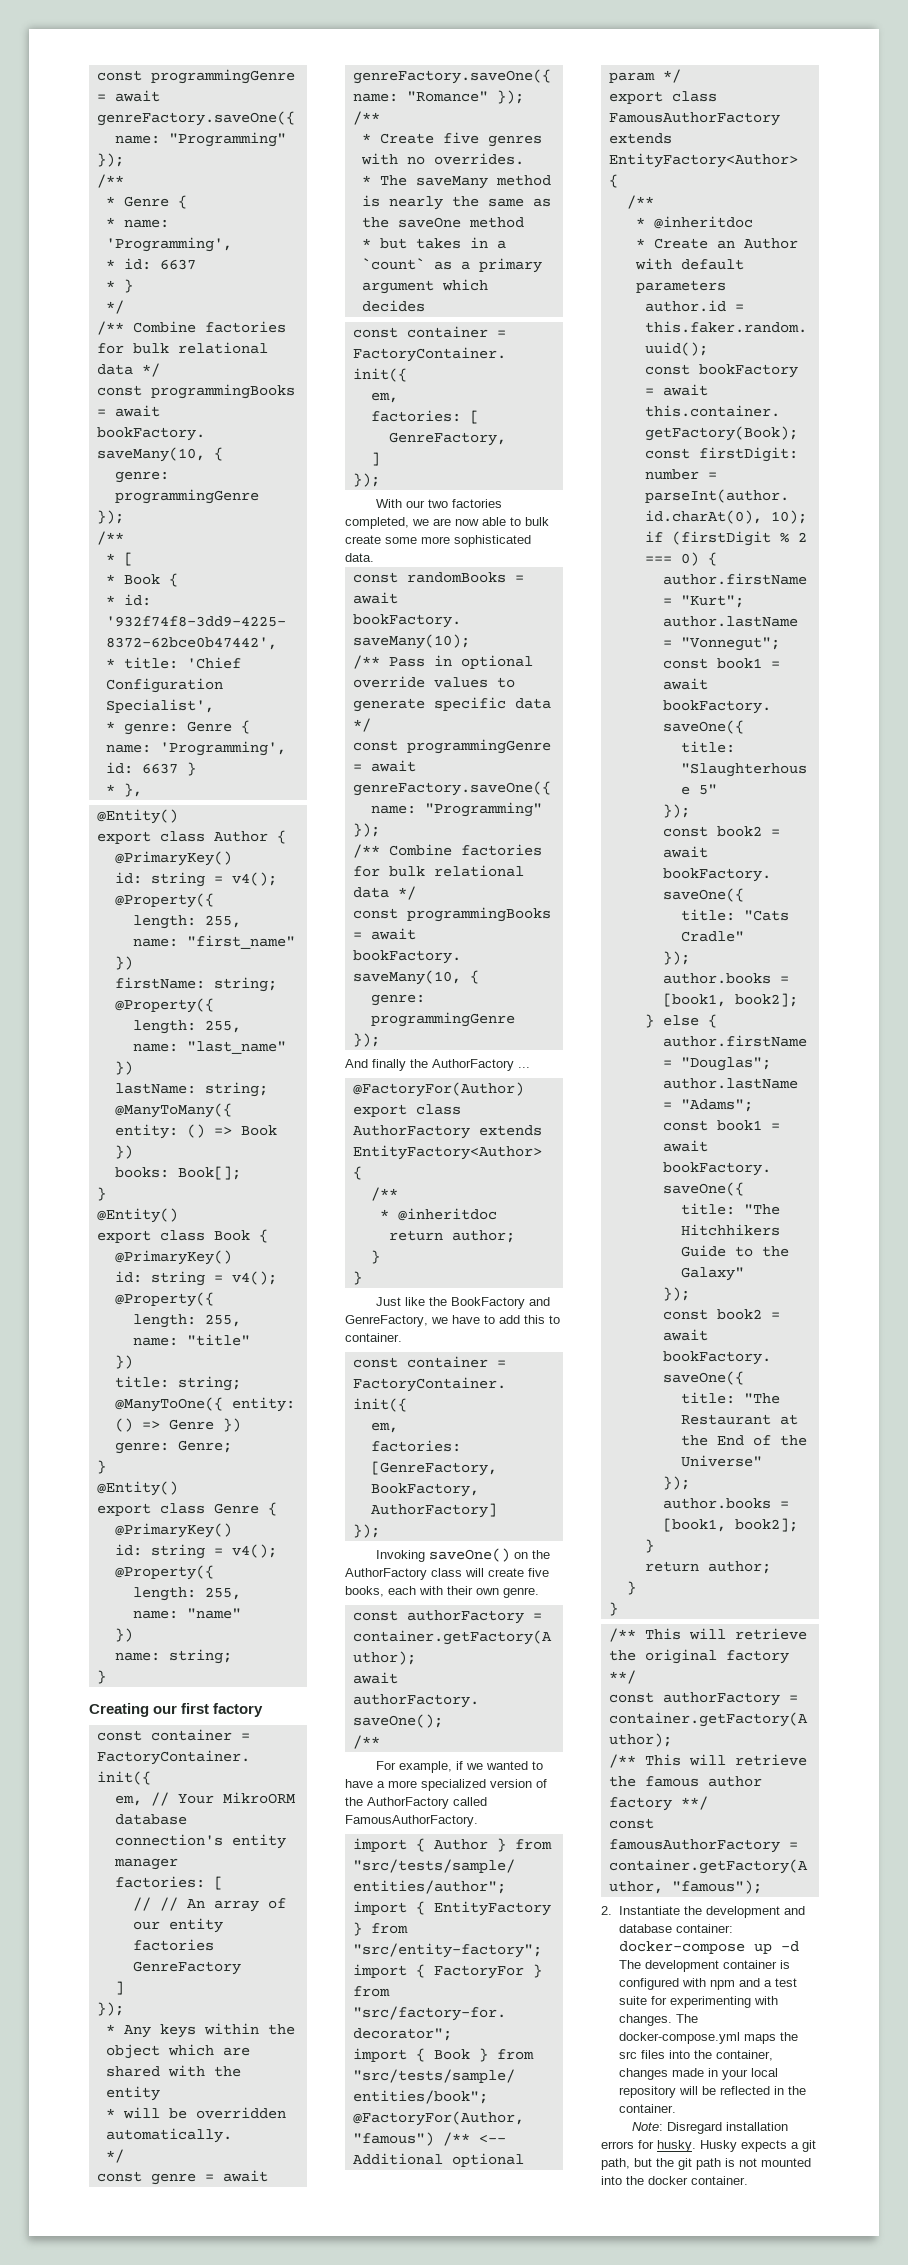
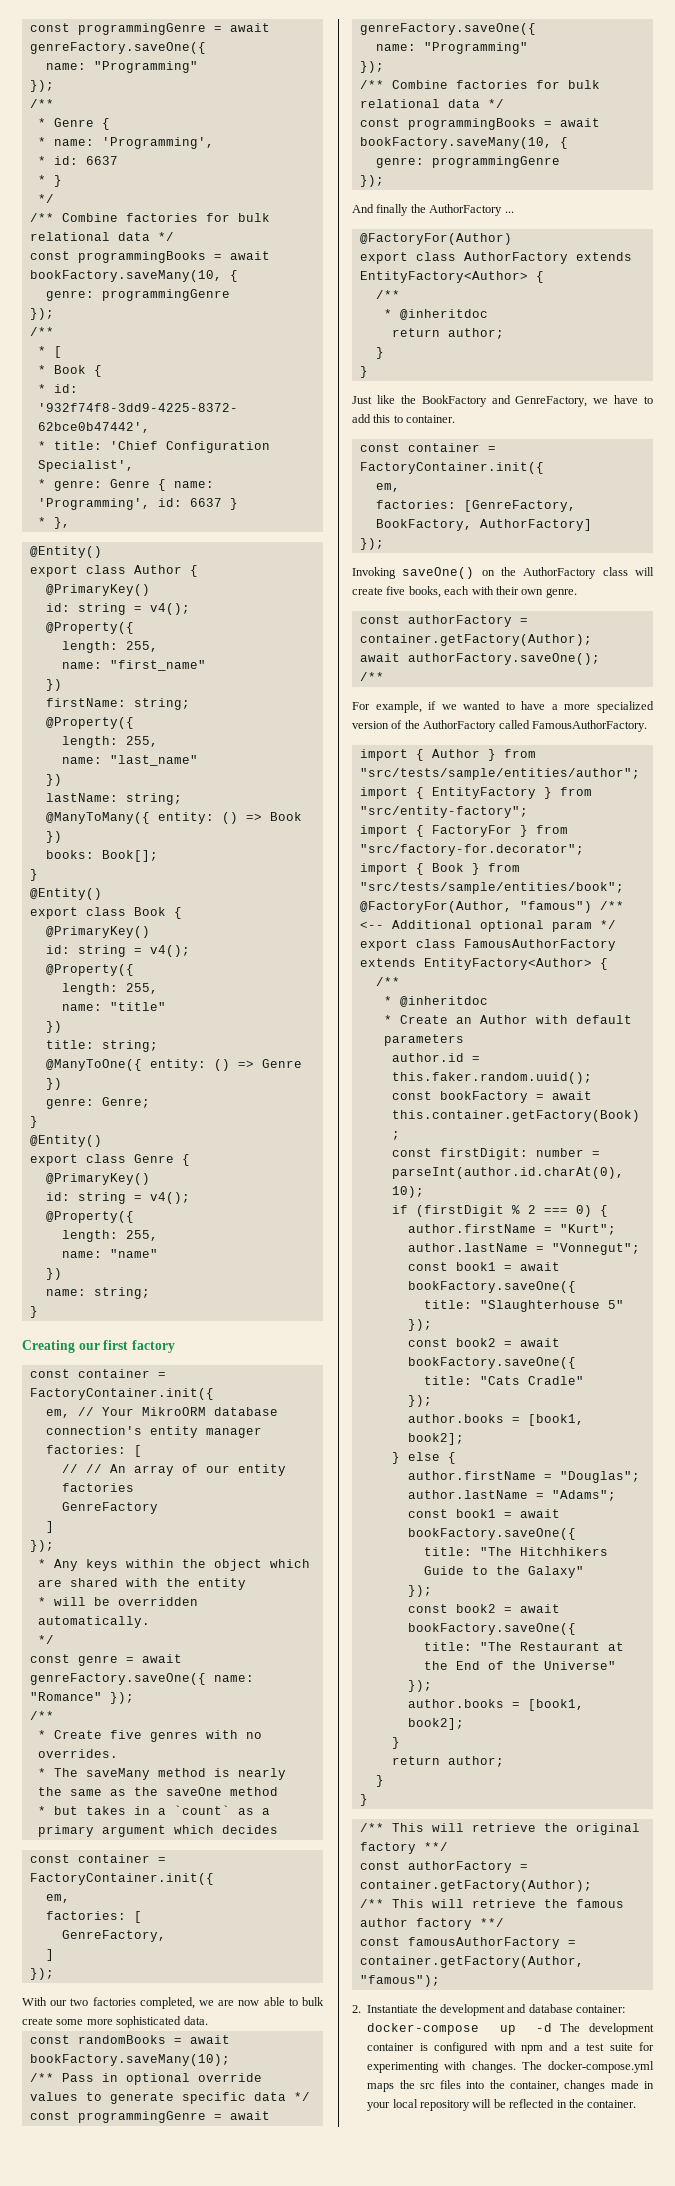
- Note: Disregard installation errors for husky. Husky expects a git path, but the git path is not mounted into the docker container.

